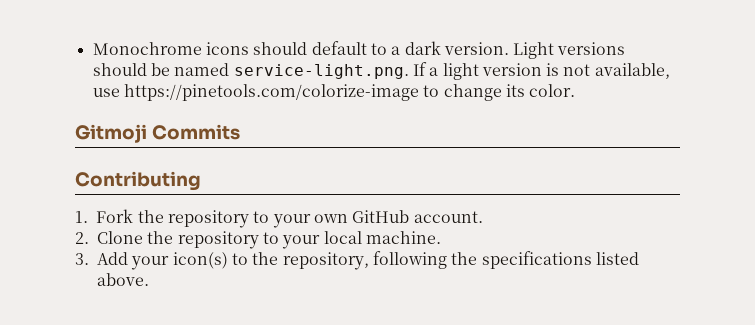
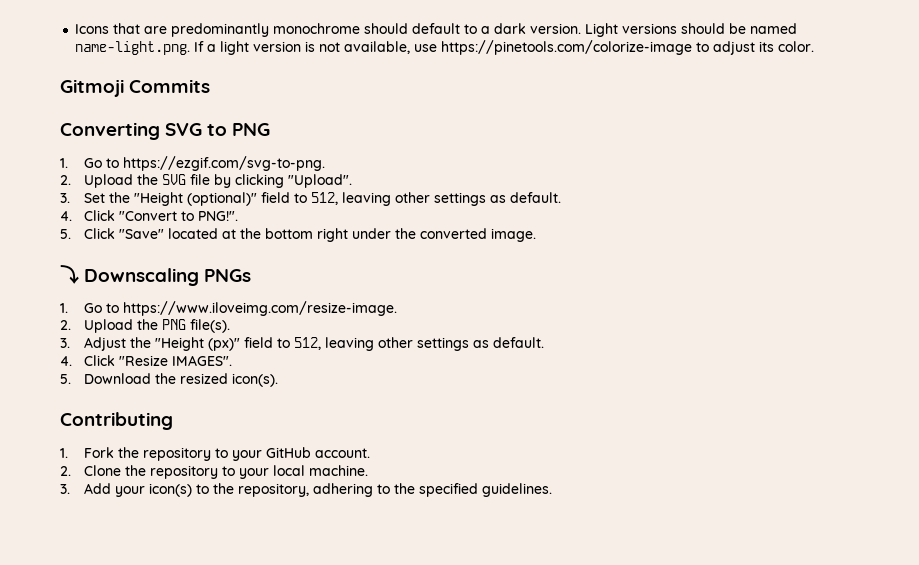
- Monochrome icons should default to a dark version.
+ Icons that are predominantly monochrome should default to a dark version.
- Light versions should be named service-light.png. If a light version is not available, use https://pinetools.com/colorize-image to change its color.
+ Light versions should be named name-light.png. If a light version is not available, use https://pinetools.com/colorize-image to adjust its color.
+ Converting SVG to PNG
+ 1. Go to https://ezgif.com/svg-to-png.
+ 2. Upload the SVG file by clicking "Upload".
+ 3. Set the "Height (optional)" field to 512, leaving other settings as default.
+ 4. Click "Convert to PNG!".
+ 5. Click "Save" located at the bottom right under the converted image.
+ ⤵ Downscaling PNGs
+ 1. Go to https://www.iloveimg.com/resize-image.
+ 2. Upload the PNG file(s).
+ 3. Adjust the "Height (px)" field to 512, leaving other settings as default.
+ 4. Click "Resize IMAGES".
+ 5. Download the resized icon(s).
- 1. Fork the repository to your own GitHub account.
+ 1. Fork the repository to your GitHub account.
- 3. Add your icon(s) to the repository, following the specifications listed above.
+ 3. Add your icon(s) to the repository, adhering to the specified guidelines.

